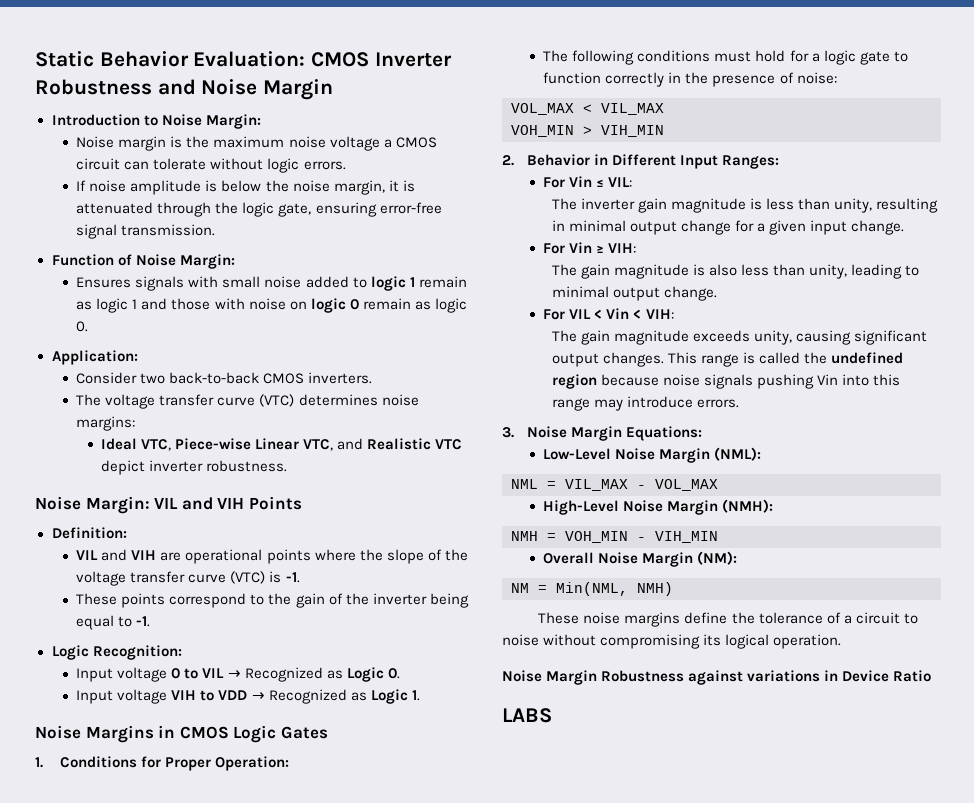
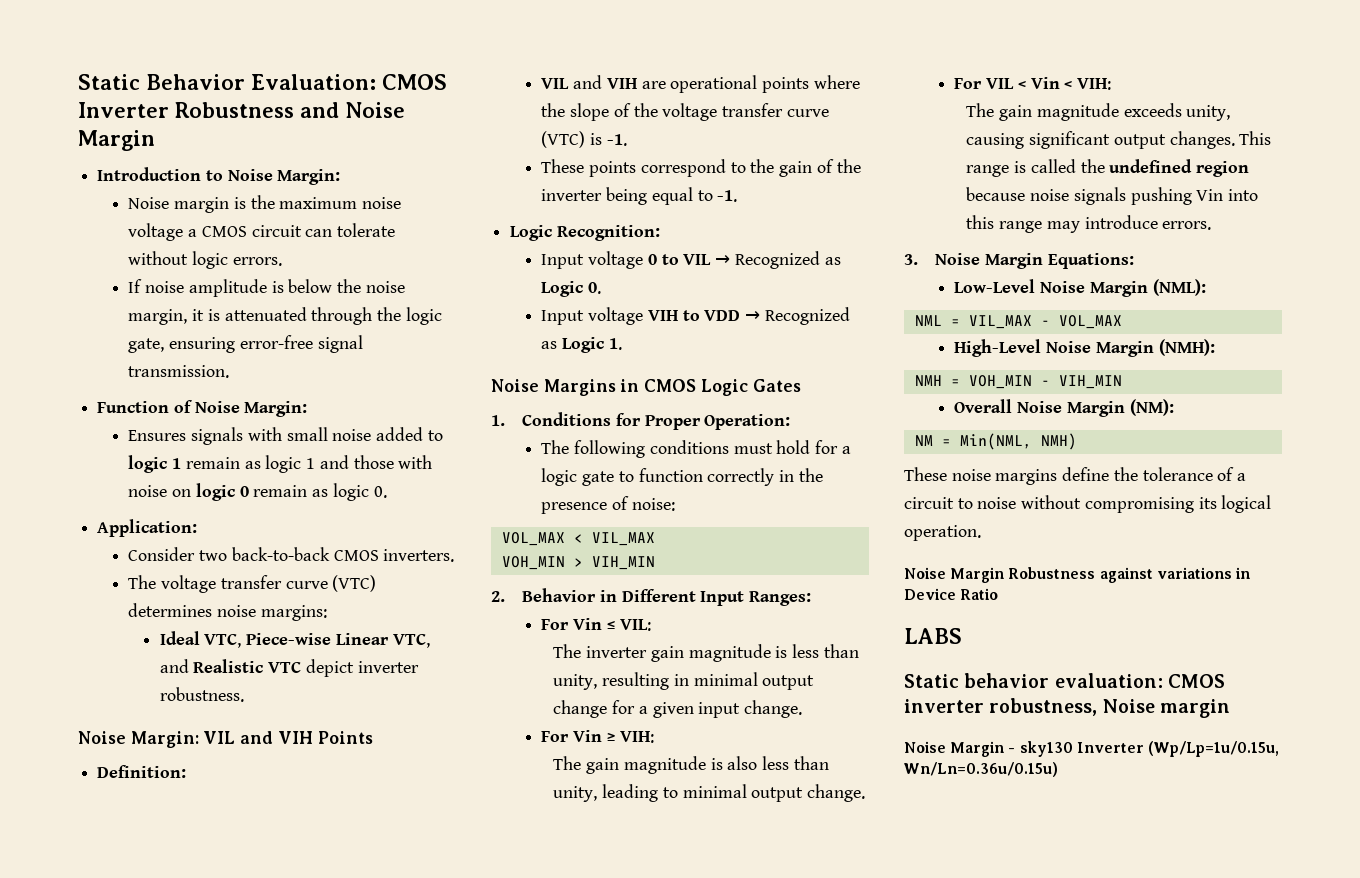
+ Static behavior evaluation: CMOS inverter robustness, Noise margin
+ Noise Margin - sky130 Inverter (Wp/Lp=1u/0.15u, Wn/Ln=0.36u/0.15u)

